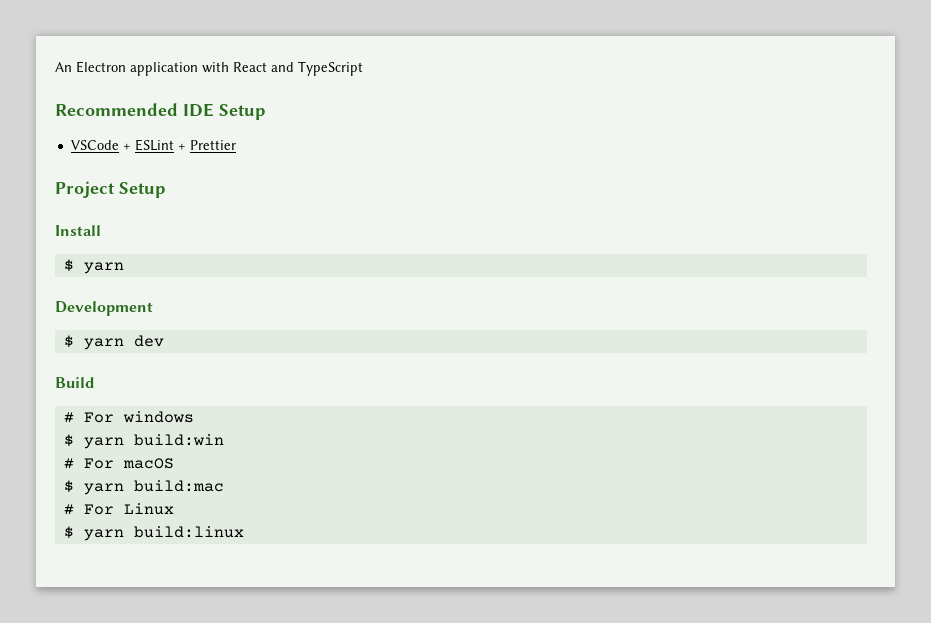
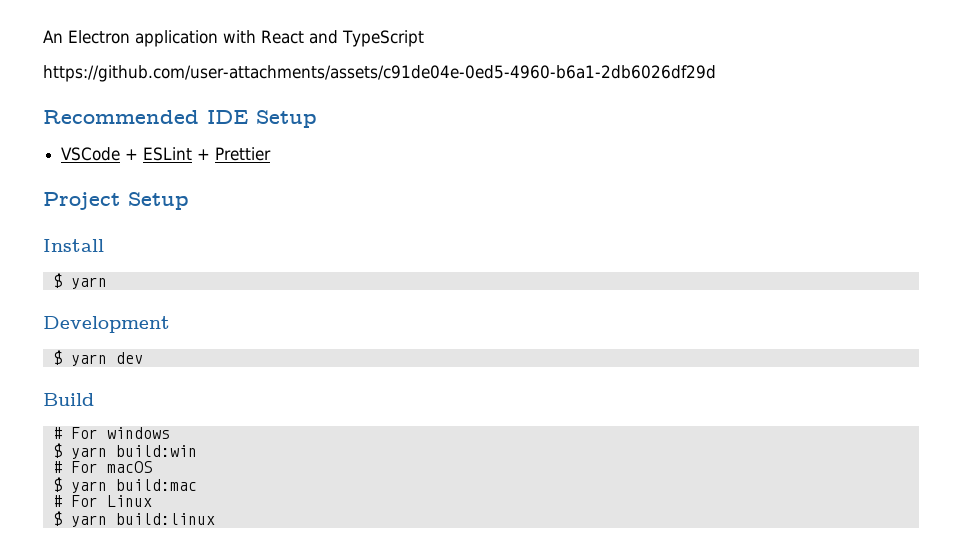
+ https://github.com/user-attachments/assets/c91de04e-0ed5-4960-b6a1-2db6026df29d

